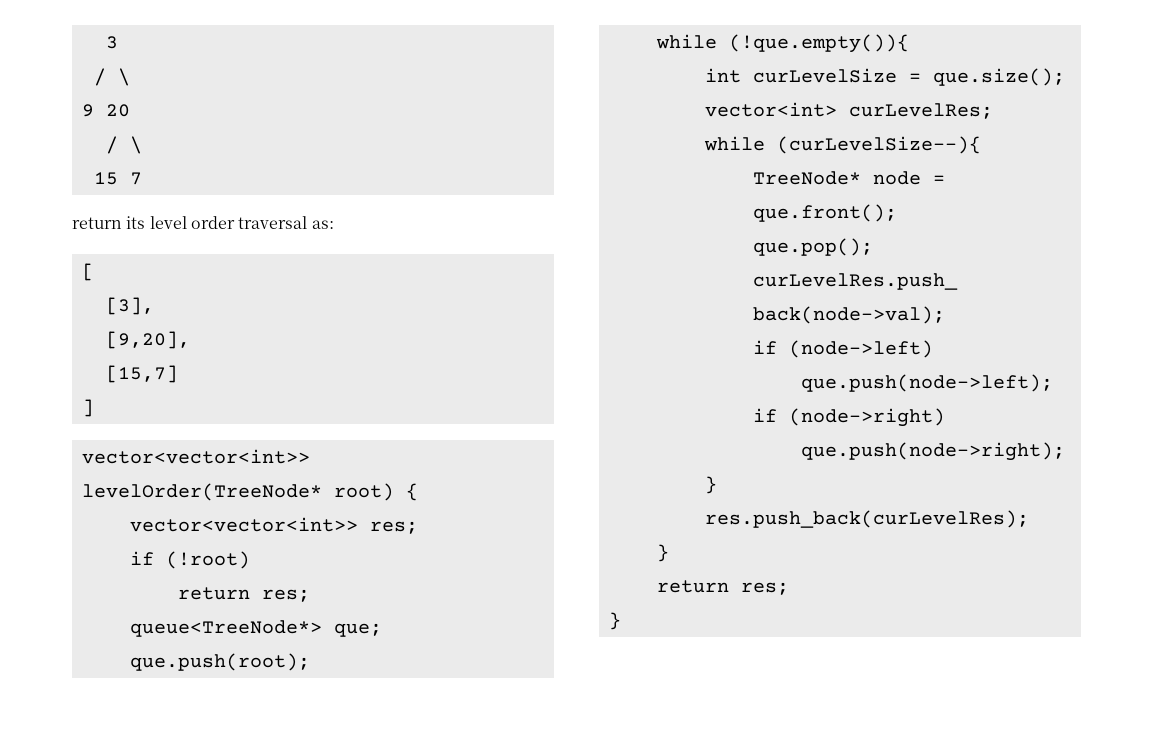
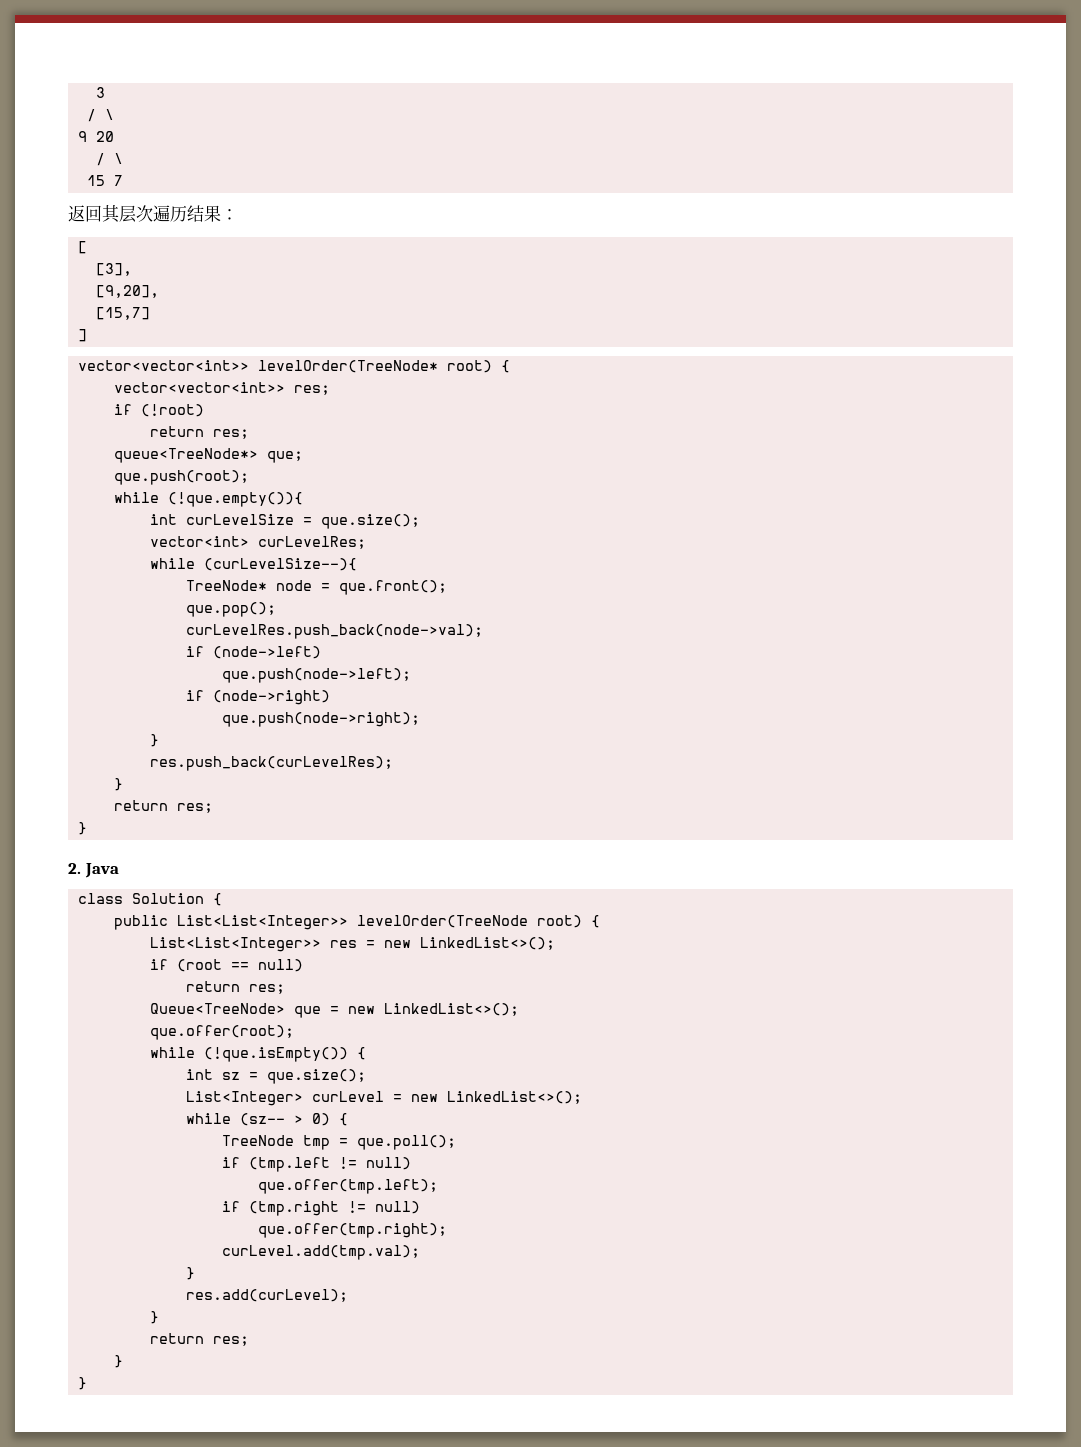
- return its level order traversal as:
+ 返回其层次遍历结果：
+ 2. Java
+ class Solution {
+ public List<List<Integer>> levelOrder(TreeNode root) {
+ List<List<Integer>> res = new LinkedList<>();
+ if (root == null)
+ return res;
+ Queue<TreeNode> que = new LinkedList<>();
+ que.offer(root);
+ while (!que.isEmpty()) {
+ int sz = que.size();
+ List<Integer> curLevel = new LinkedList<>();
+ while (sz-- > 0) {
+ TreeNode tmp = que.poll();
+ if (tmp.left != null)
+ que.offer(tmp.left);
+ if (tmp.right != null)
+ que.offer(tmp.right);
+ curLevel.add(tmp.val);
+ }
+ res.add(curLevel);
+ }
+ return res;
+ }
+ }

